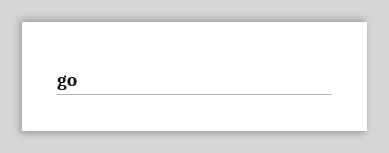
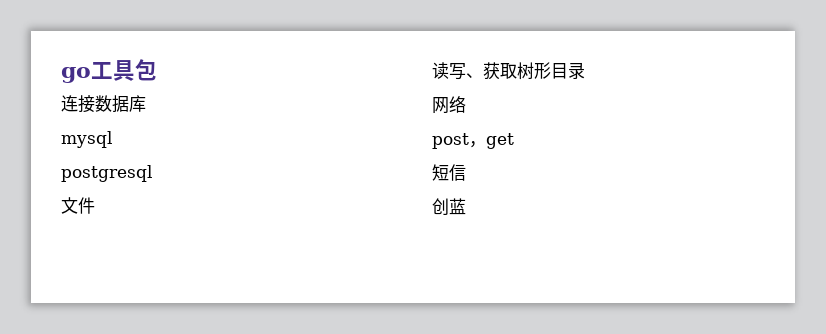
- go
+ go工具包
+ 连接数据库
+ mysql
+ postgresql
+ 文件
+ 读写、获取树形目录
+ 网络
+ post，get
+ 短信
+ 创蓝

